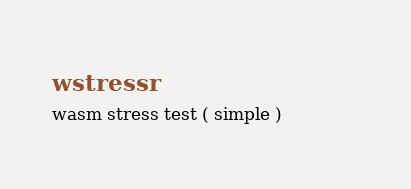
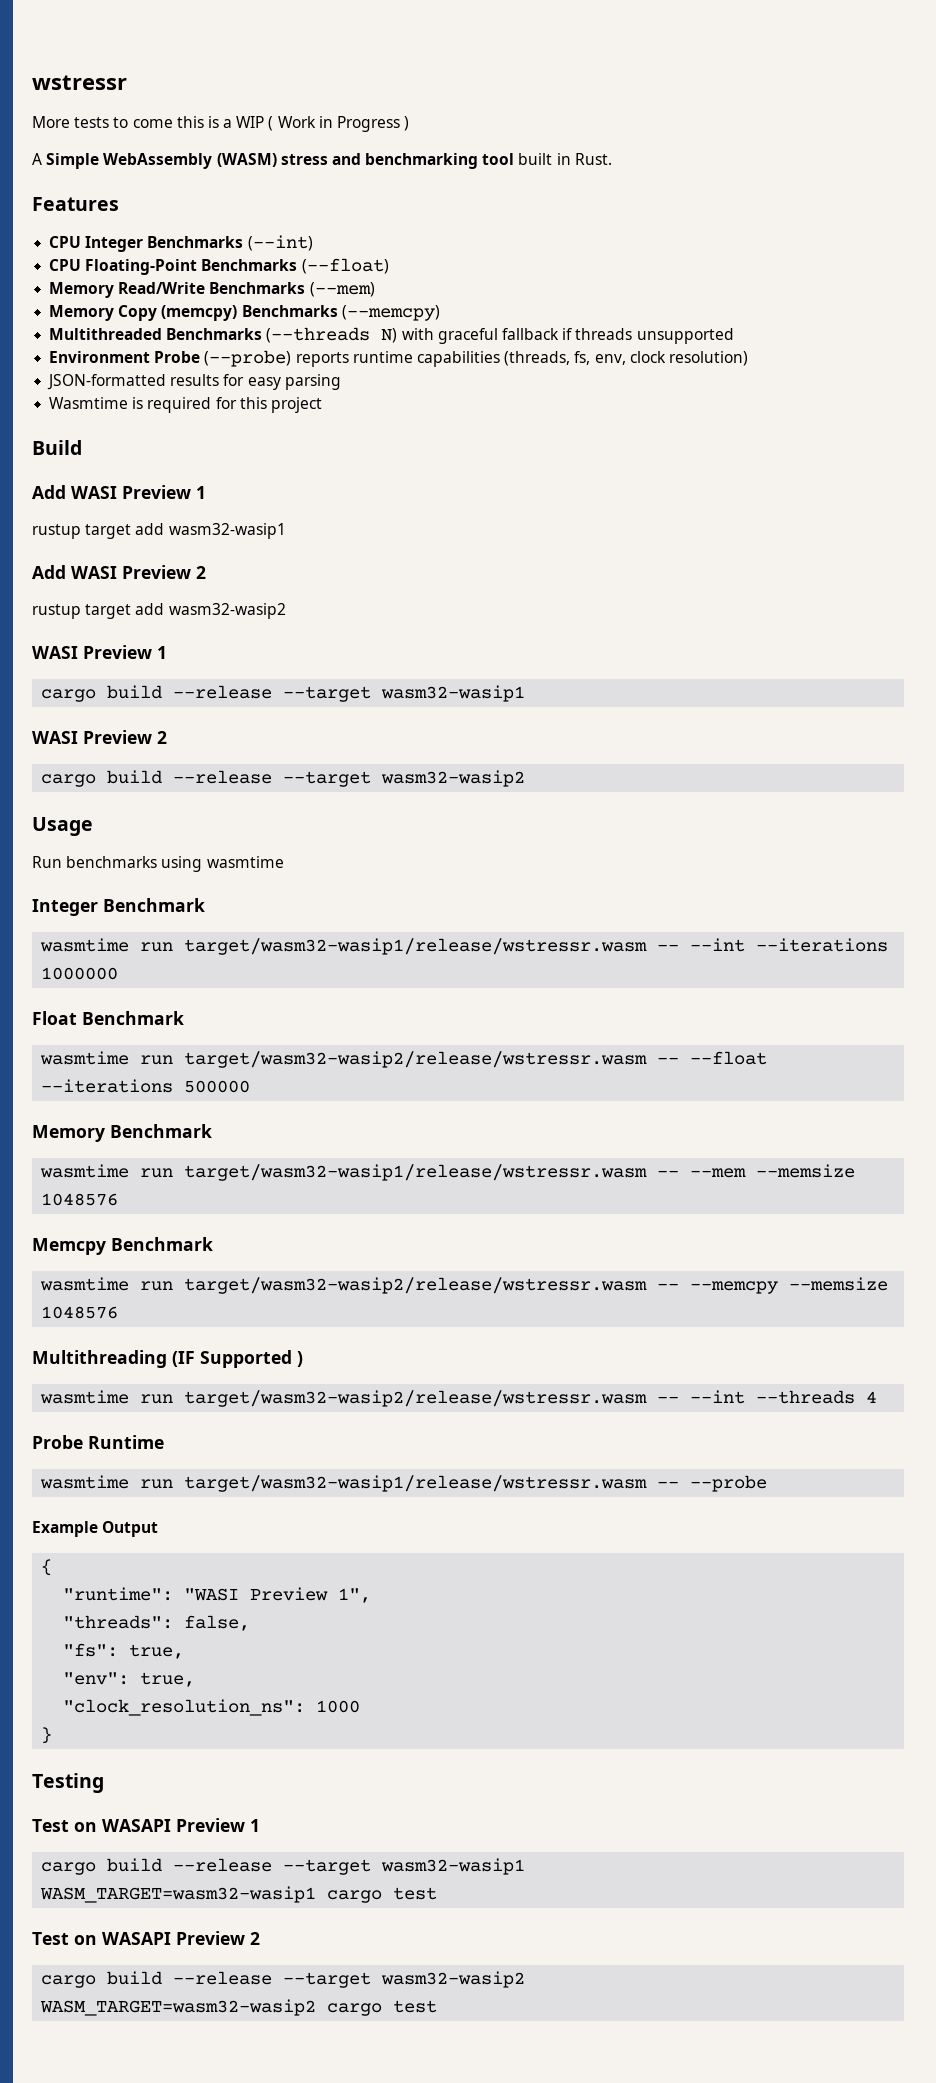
- wasm stress test ( simple )
+ More tests to come this is a WIP ( Work in Progress )
+ A Simple WebAssembly (WASM) stress and benchmarking tool built in Rust.
+ Features
+ CPU Integer Benchmarks (--int)
+ CPU Floating-Point Benchmarks (--float)
+ Memory Read/Write Benchmarks (--mem)
+ Memory Copy (memcpy) Benchmarks (--memcpy)
+ Multithreaded Benchmarks (--threads N) with graceful fallback if threads unsupported
+ Environment Probe (--probe) reports runtime capabilities (threads, fs, env, clock resolution)
+ JSON-formatted results for easy parsing
+ Wasmtime is required for this project
+ Build
+ Add WASI Preview 1
+ rustup target add wasm32-wasip1
+ Add WASI Preview 2
+ rustup target add wasm32-wasip2
+ WASI Preview 1
+ cargo build --release --target wasm32-wasip1
+ WASI Preview 2
+ cargo build --release --target wasm32-wasip2
+ Usage
+ Run benchmarks using wasmtime
+ Integer Benchmark
+ wasmtime run target/wasm32-wasip1/release/wstressr.wasm -- --int --iterations 1000000
+ Float Benchmark
+ wasmtime run target/wasm32-wasip2/release/wstressr.wasm -- --float --iterations 500000
+ Memory Benchmark
+ wasmtime run target/wasm32-wasip1/release/wstressr.wasm -- --mem --memsize 1048576
+ Memcpy Benchmark
+ wasmtime run target/wasm32-wasip2/release/wstressr.wasm -- --memcpy --memsize 1048576
+ Multithreading (IF Supported )
+ wasmtime run target/wasm32-wasip2/release/wstressr.wasm -- --int --threads 4
+ Probe Runtime
+ wasmtime run target/wasm32-wasip1/release/wstressr.wasm -- --probe
+ Example Output
+ {
+ "runtime": "WASI Preview 1",
+ "threads": false,
+ "fs": true,
+ "env": true,
+ "clock_resolution_ns": 1000
+ }
+ Testing
+ Test on WASAPI Preview 1
+ cargo build --release --target wasm32-wasip1
+ WASM_TARGET=wasm32-wasip1 cargo test
+ Test on WASAPI Preview 2
+ cargo build --release --target wasm32-wasip2
+ WASM_TARGET=wasm32-wasip2 cargo test

